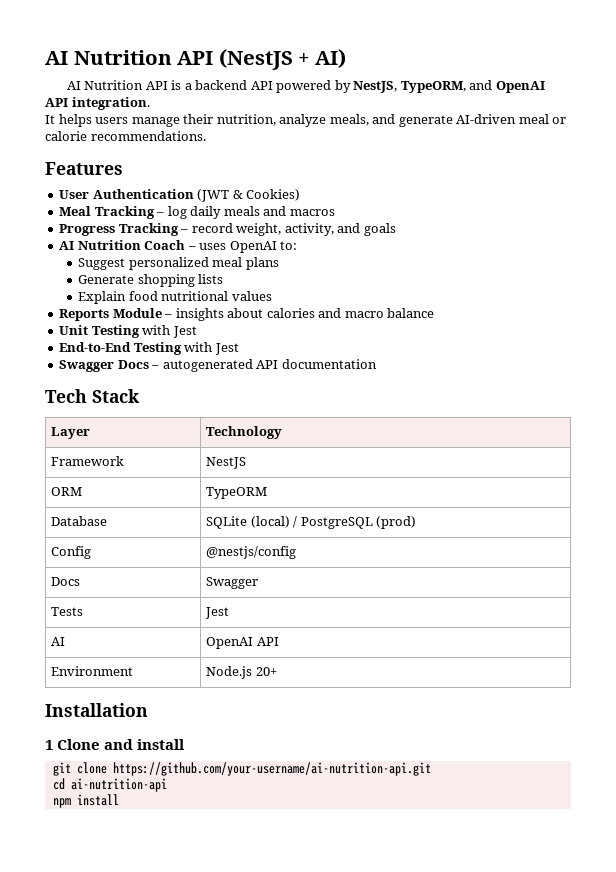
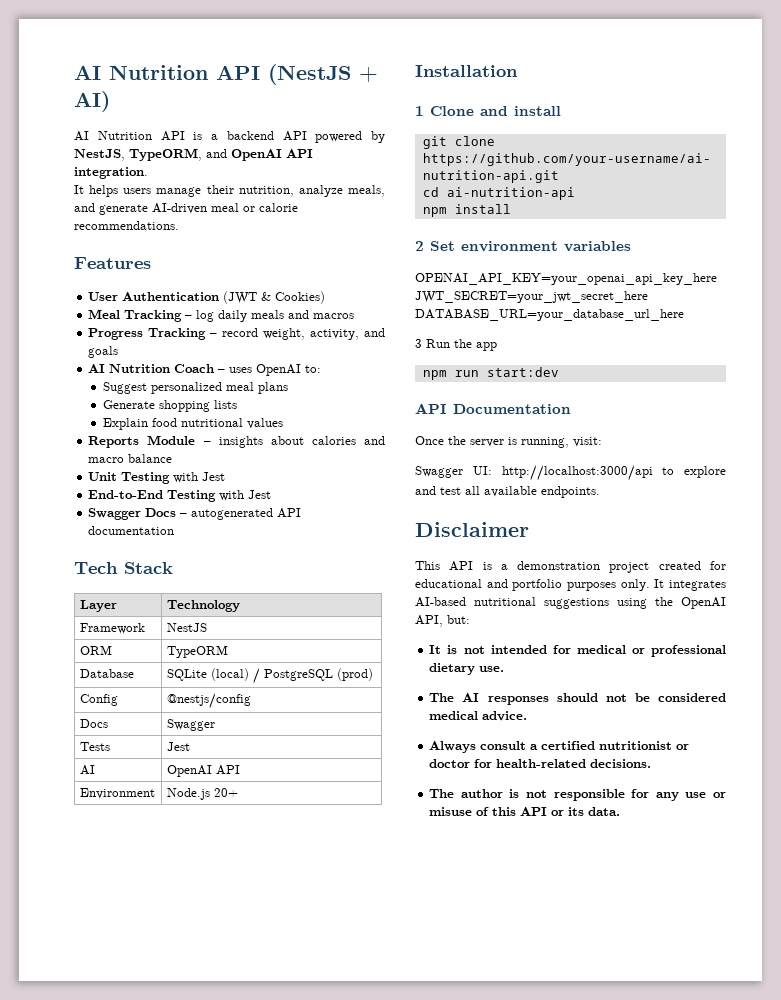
+ 2 Set environment variables
+ OPENAI_API_KEY=your_openai_api_key_here JWT_SECRET=your_jwt_secret_here DATABASE_URL=your_database_url_here
+ 3 Run the app
+ npm run start:dev
+ API Documentation
+ Once the server is running, visit:
+ Swagger UI: http://localhost:3000/api to explore and test all available endpoints.
+ Disclaimer
+ This API is a demonstration project created for educational and portfolio purposes only. It integrates AI-based nutritional suggestions using the OpenAI API, but:
+ It is not intended for medical or professional dietary use.
+ The AI responses should not be considered medical advice.
+ Always consult a certified nutritionist or doctor for health-related decisions.
+ The author is not responsible for any use or misuse of this API or its data.

